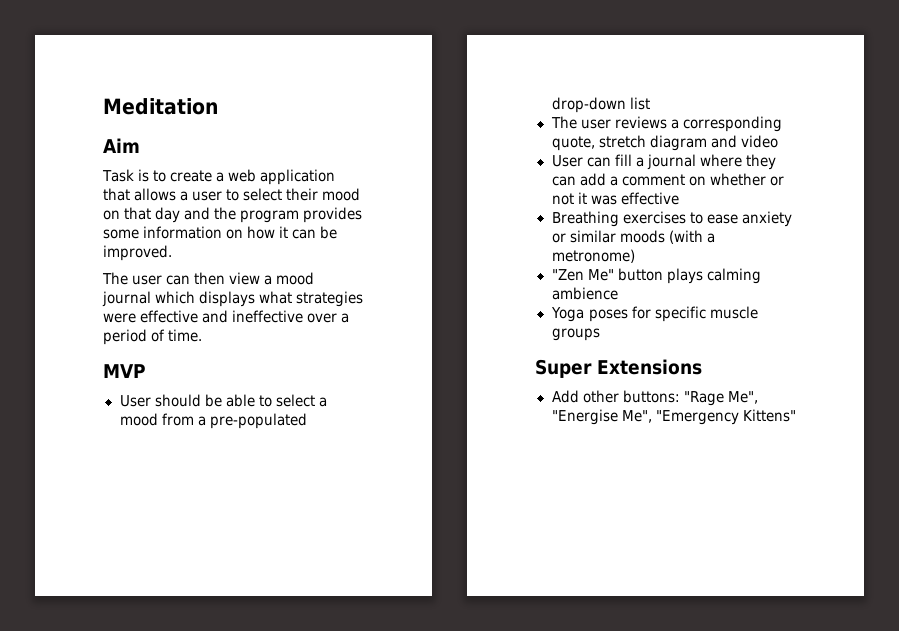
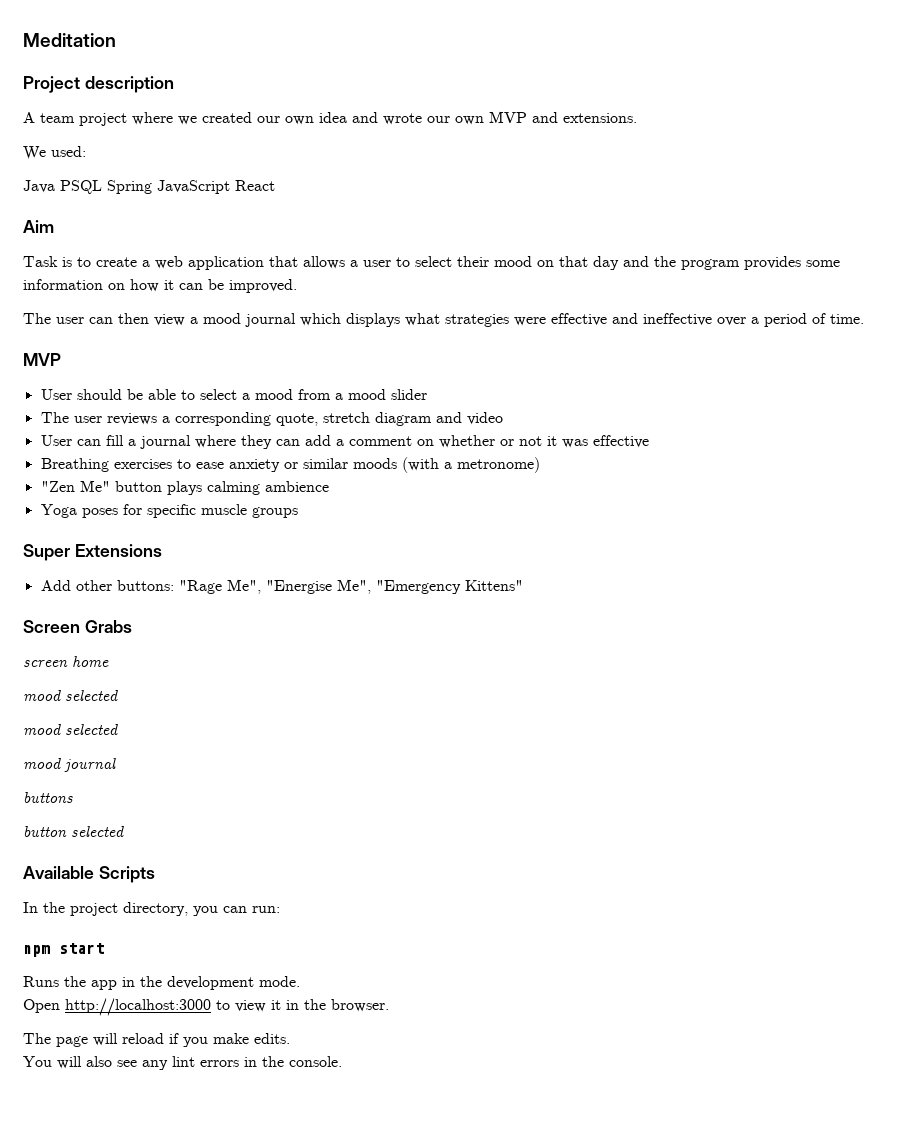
+ Project description
+ A team project where we created our own idea and wrote our own MVP and extensions.
+ We used:
+ Java PSQL Spring JavaScript React
- User should be able to select a mood from a pre-populated drop-down list
+ User should be able to select a mood from a mood slider
+ Screen Grabs
+ screen home
+ mood selected
+ mood selected
+ mood journal
+ buttons
+ button selected
+ Available Scripts
+ In the project directory, you can run:
+ npm start
+ Runs the app in the development mode.
+ Open http://localhost:3000 to view it in the browser.
+ The page will reload if you make edits.
+ You will also see any lint errors in the console.

